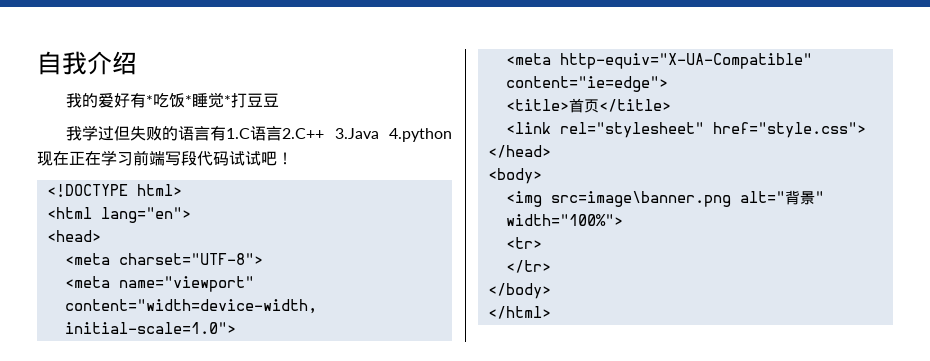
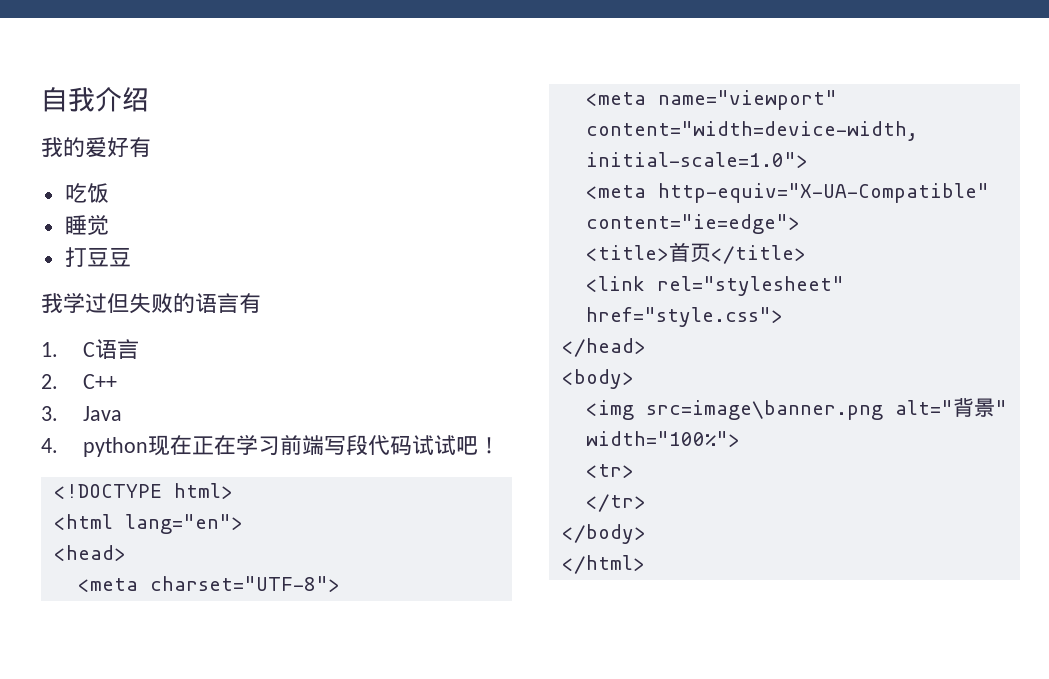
- 我的爱好有*吃饭*睡觉*打豆豆
+ 我的爱好有
+ 吃饭
+ 睡觉
+ 打豆豆
- 我学过但失败的语言有1.C语言2.C++ 3.Java 4.python现在正在学习前端写段代码试试吧！
+ 我学过但失败的语言有
+ 1. C语言
+ 2. C++
+ 3. Java
+ 4. python现在正在学习前端写段代码试试吧！

